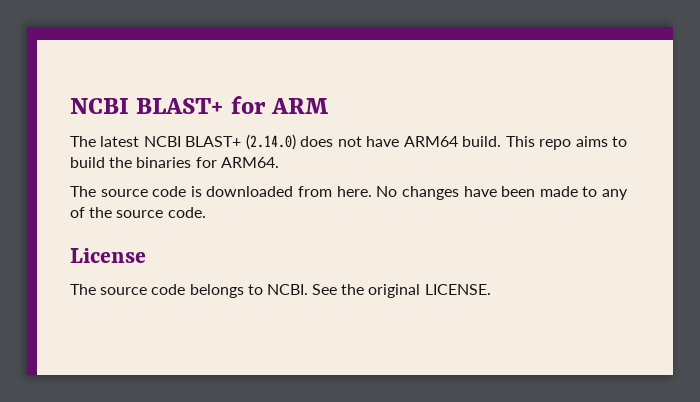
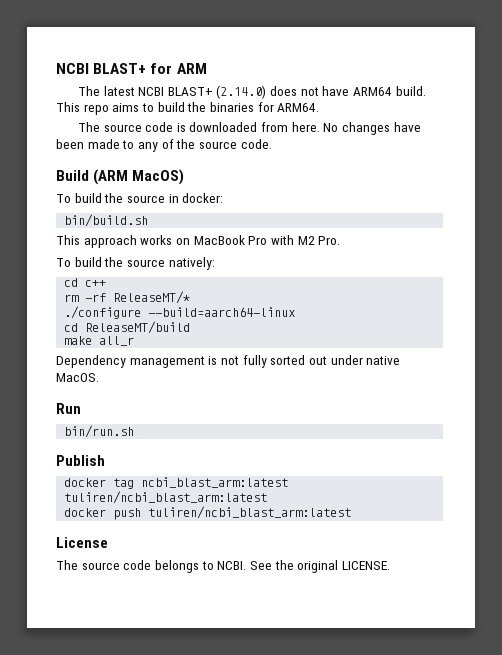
+ Build (ARM MacOS)
+ To build the source in docker:
+ bin/build.sh
+ This approach works on MacBook Pro with M2 Pro.
+ To build the source natively:
+ cd c++
+ rm -rf ReleaseMT/*
+ ./configure --build=aarch64-linux
+ cd ReleaseMT/build
+ make all_r
+ Dependency management is not fully sorted out under native MacOS.
+ Run
+ bin/run.sh
+ Publish
+ docker tag ncbi_blast_arm:latest tuliren/ncbi_blast_arm:latest
+ docker push tuliren/ncbi_blast_arm:latest

